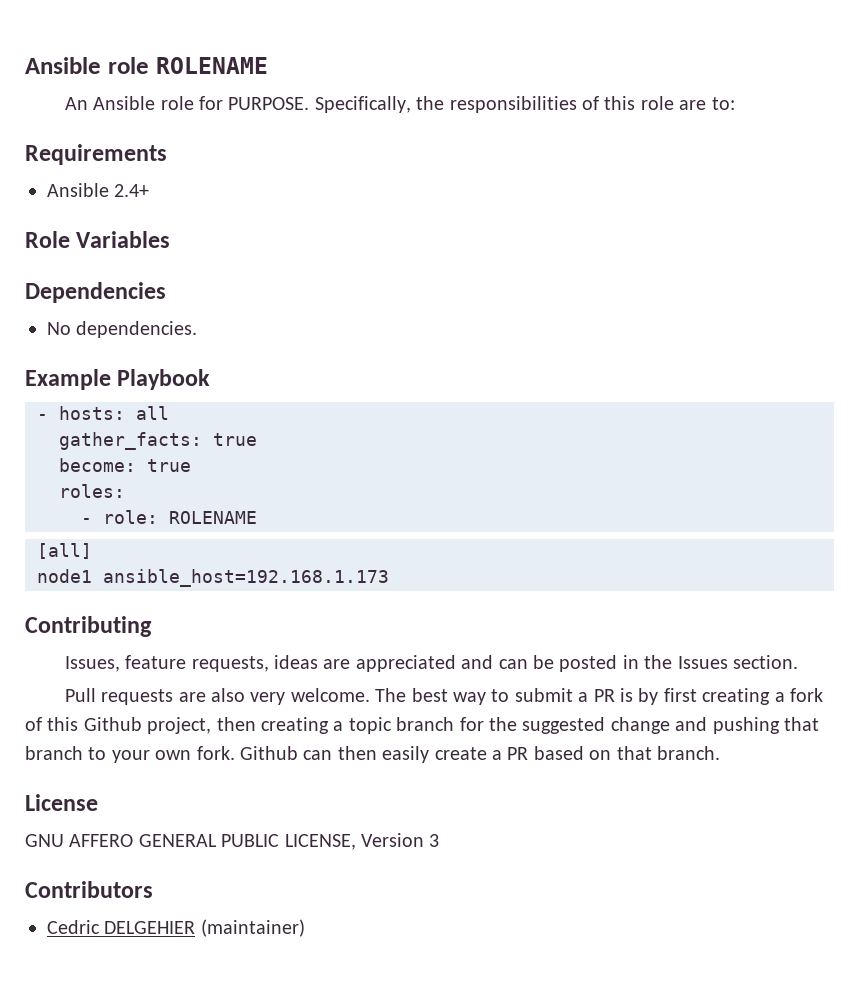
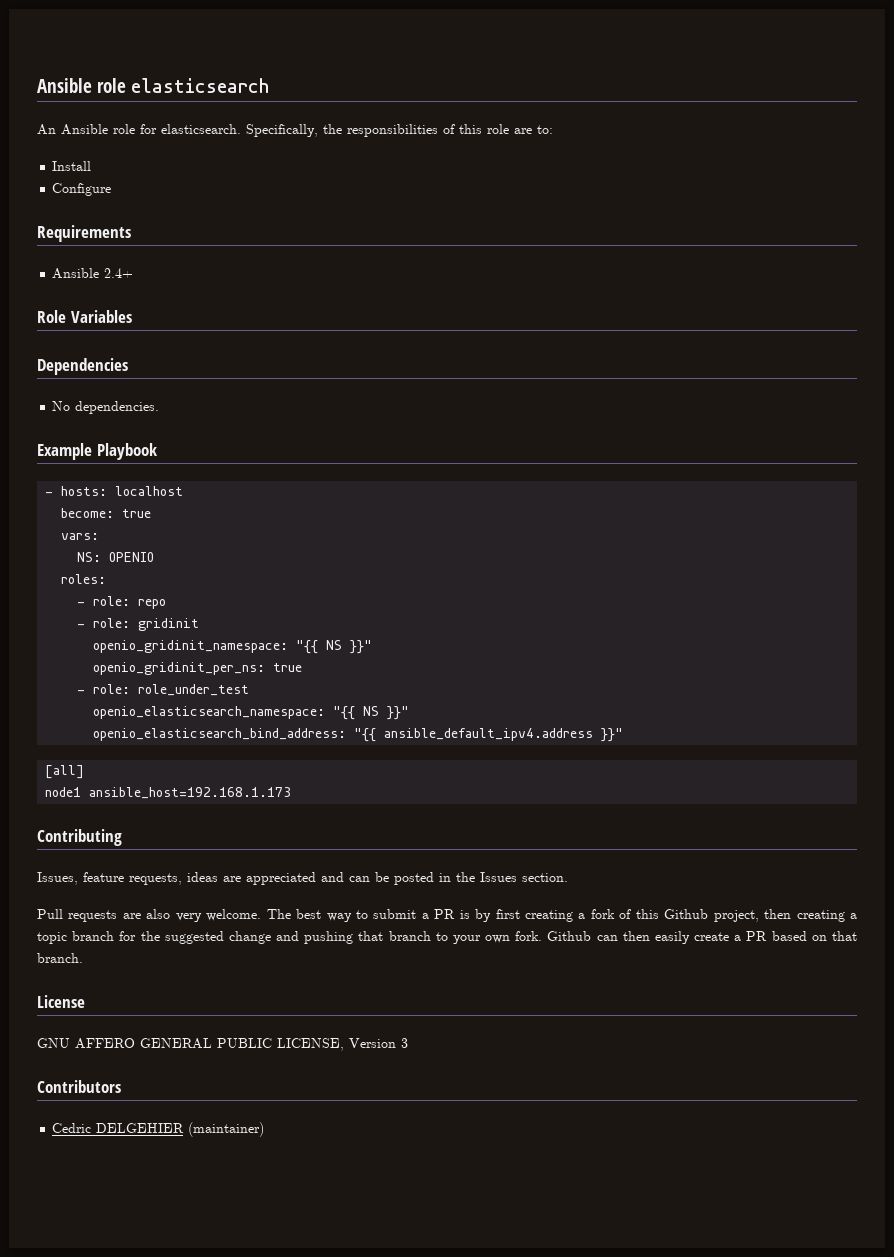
- Ansible role ROLENAME
+ Ansible role elasticsearch
- An Ansible role for PURPOSE.
+ An Ansible role for elasticsearch.
+ Install
+ Configure
- - hosts: all
- gather_facts: true
+ - hosts: localhost
+ vars:
+ NS: OPENIO
- - role: ROLENAME
+ - role: repo
+ - role: gridinit
+ openio_gridinit_namespace: "{{ NS }}"
+ openio_gridinit_per_ns: true
+ - role: role_under_test
+ openio_elasticsearch_namespace: "{{ NS }}"
+ openio_elasticsearch_bind_address: "{{ ansible_default_ipv4.address }}"

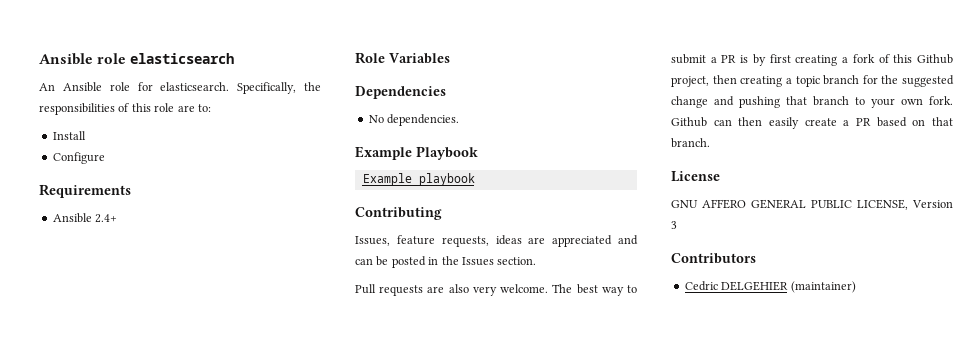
- - hosts: localhost
- become: true
- vars:
- NS: OPENIO
- roles:
- - role: repo
- - role: gridinit
- openio_gridinit_namespace: "{{ NS }}"
- openio_gridinit_per_ns: true
- - role: role_under_test
- openio_elasticsearch_namespace: "{{ NS }}"
- openio_elasticsearch_bind_address: "{{ ansible_default_ipv4.address }}"
- [all]
- node1 ansible_host=192.168.1.173
+ Example playbook

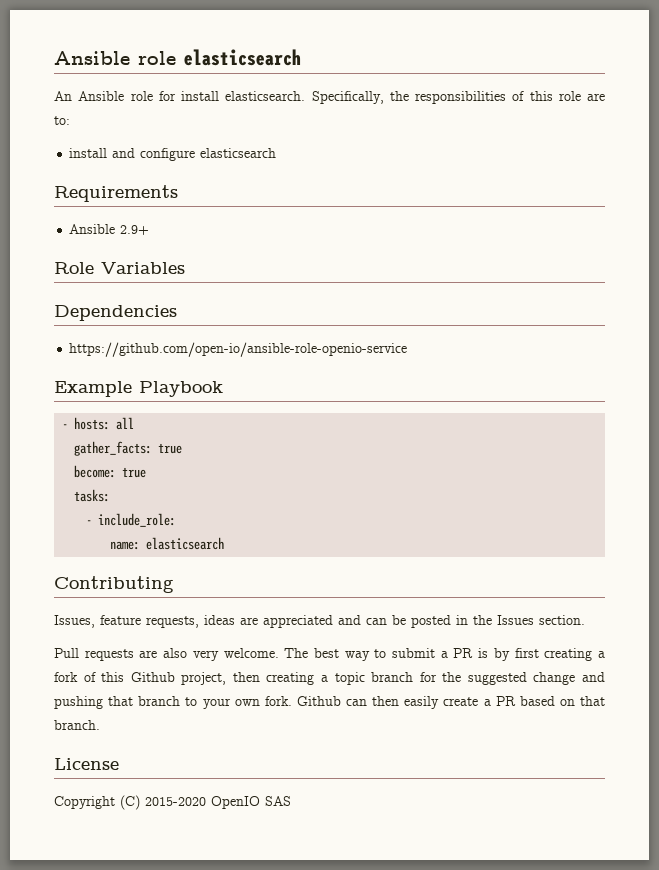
- An Ansible role for elasticsearch.
+ An Ansible role for install elasticsearch.
- Install
- Configure
+ install and configure elasticsearch
- Ansible 2.4+
+ Ansible 2.9+
- No dependencies.
+ https://github.com/open-io/ansible-role-openio-service
- Example playbook
+ - hosts: all
+ gather_facts: true
+ become: true
+ tasks:
+ - include_role:
+ name: elasticsearch
- GNU AFFERO GENERAL PUBLIC LICENSE, Version 3
- Contributors
- Cedric DELGEHIER (maintainer)
+ Copyright (C) 2015-2020 OpenIO SAS

